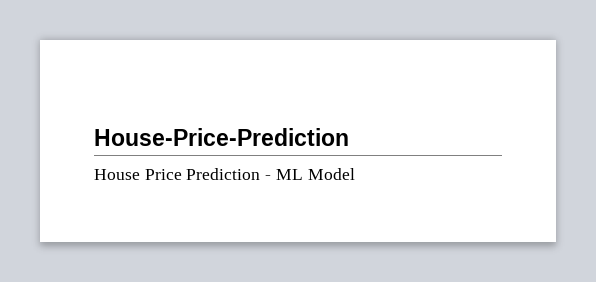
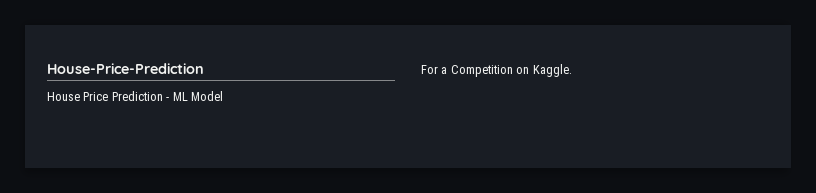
+ For a Competition on Kaggle.

